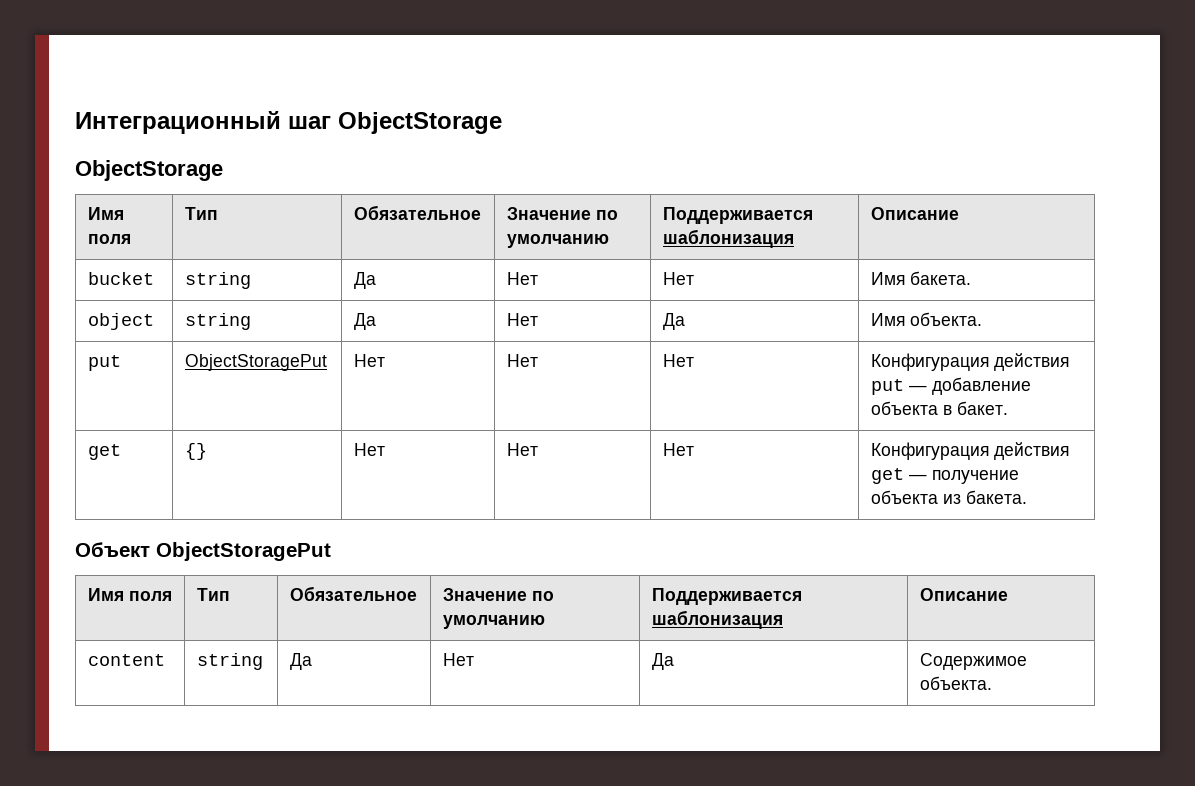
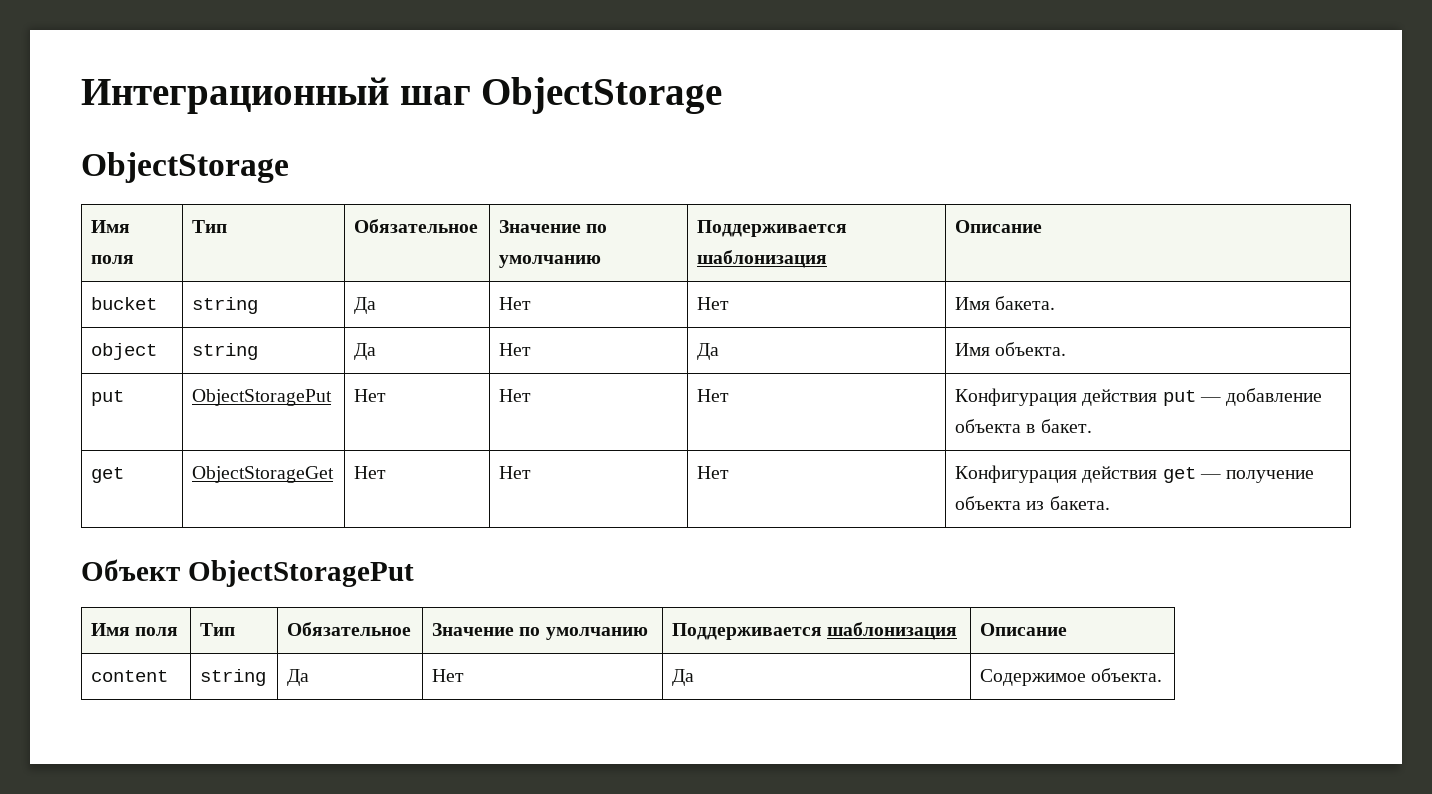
- get | {} | Нет | Нет | Нет | Конфигурация действия get — получение объекта из бакета.
+ get | ObjectStorageGet | Нет | Нет | Нет | Конфигурация действия get — получение объекта из бакета.

